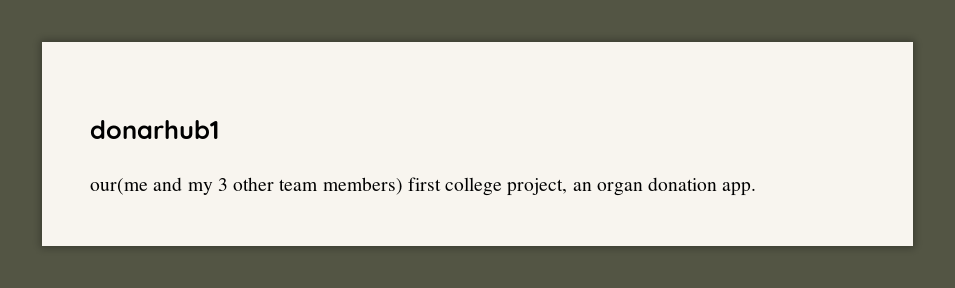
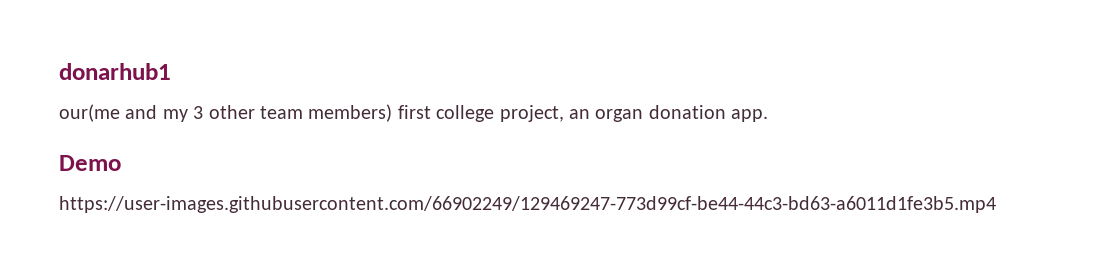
+ Demo
+ https://user-images.githubusercontent.com/66902249/129469247-773d99cf-be44-44c3-bd63-a6011d1fe3b5.mp4

